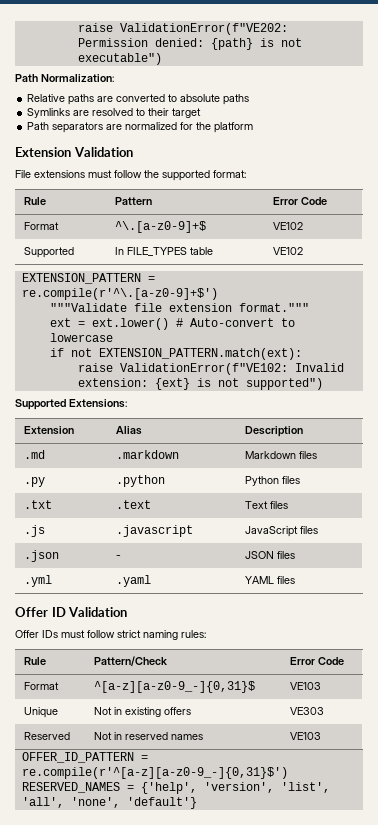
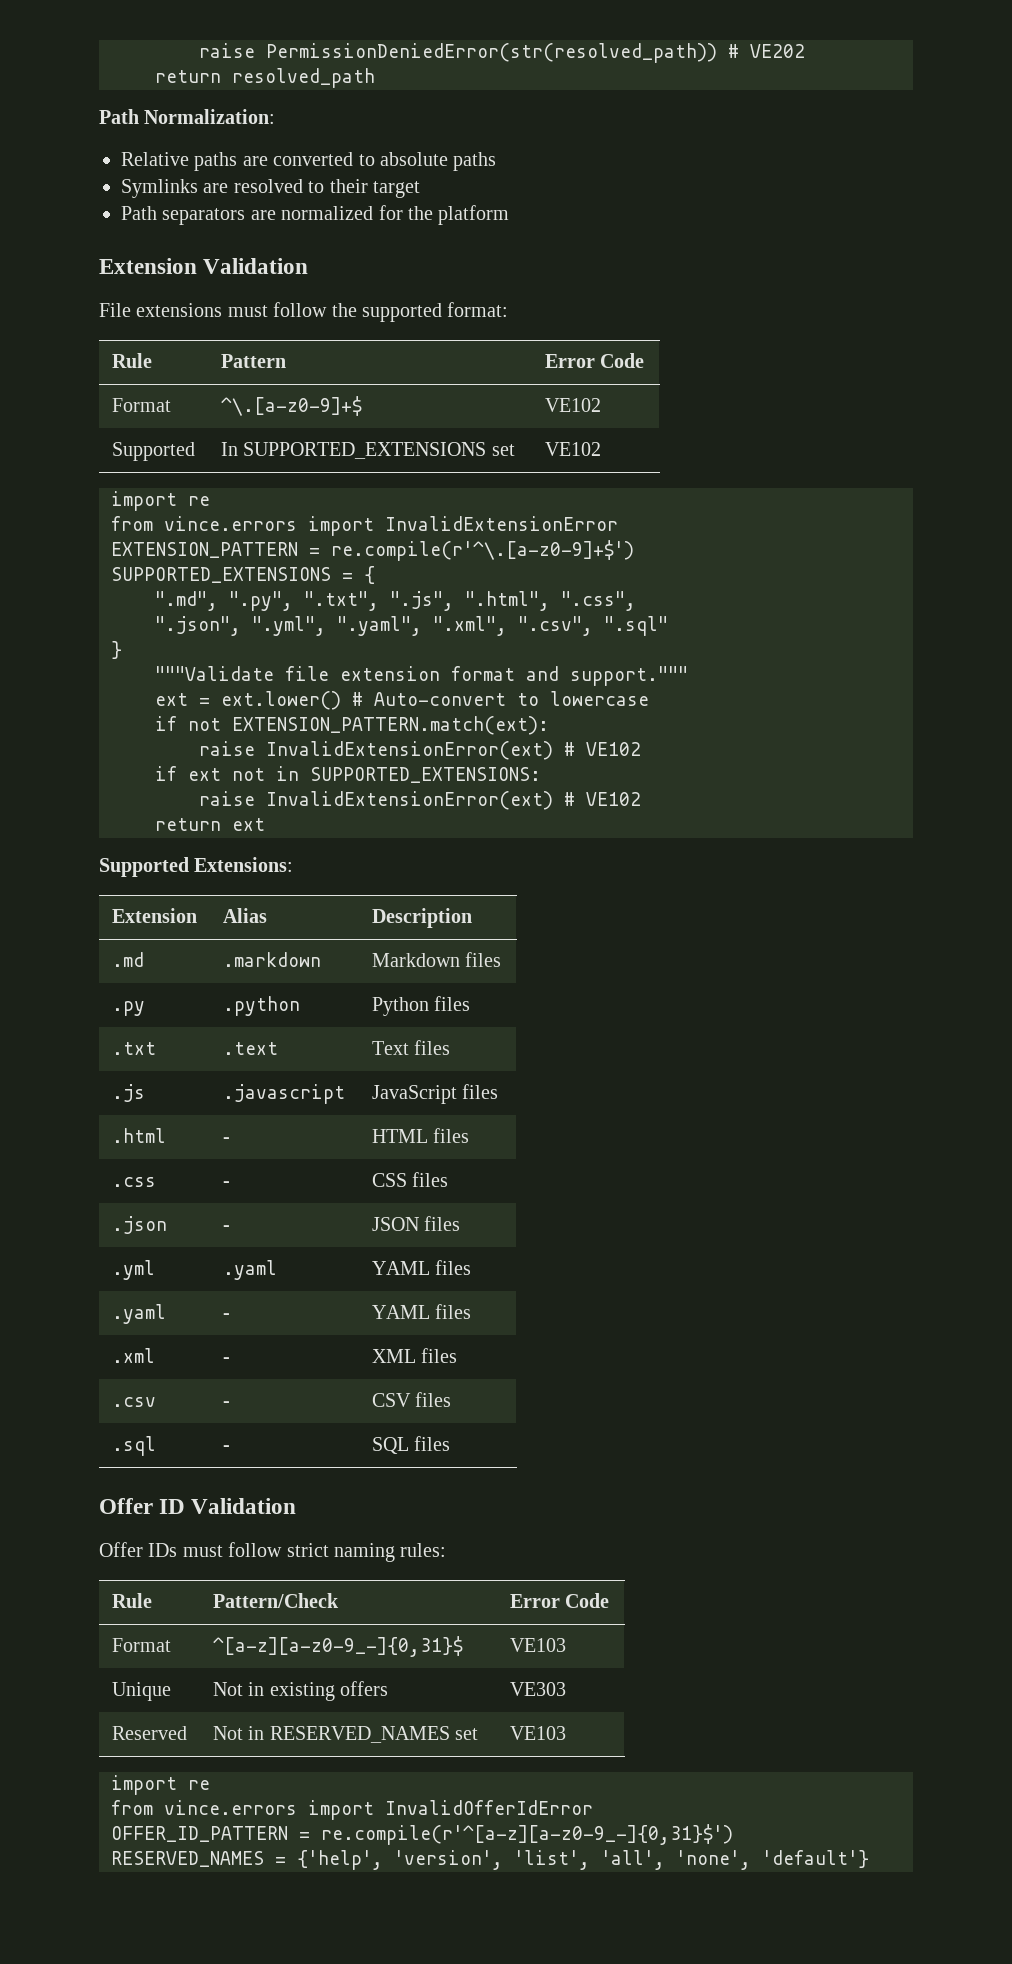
- raise ValidationError(f"VE202: Permission denied: {path} is not executable")
+ raise PermissionDeniedError(str(resolved_path)) # VE202
+ return resolved_path
- Supported | In FILE_TYPES table | VE102
+ Supported | In SUPPORTED_EXTENSIONS set | VE102
+ import re
+ from vince.errors import InvalidExtensionError
  EXTENSION_PATTERN = re.compile(r'^\.[a-z0-9]+$')
+ SUPPORTED_EXTENSIONS = {
+ ".md", ".py", ".txt", ".js", ".html", ".css",
+ ".json", ".yml", ".yaml", ".xml", ".csv", ".sql"
+ }
- """Validate file extension format."""
+ """Validate file extension format and support."""
  if not EXTENSION_PATTERN.match(ext):
- raise ValidationError(f"VE102: Invalid extension: {ext} is not supported")
+ raise InvalidExtensionError(ext) # VE102
+ if ext not in SUPPORTED_EXTENSIONS:
+ raise InvalidExtensionError(ext) # VE102
+ return ext
+ .html | - | HTML files
+ .css | - | CSS files
+ .yaml | - | YAML files
+ .xml | - | XML files
+ .csv | - | CSV files
+ .sql | - | SQL files
- Reserved | Not in reserved names | VE103
+ Reserved | Not in RESERVED_NAMES set | VE103
+ import re
+ from vince.errors import InvalidOfferIdError

